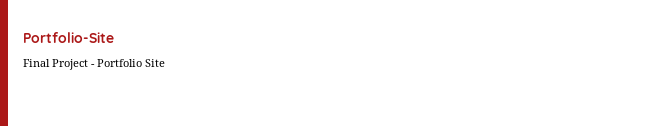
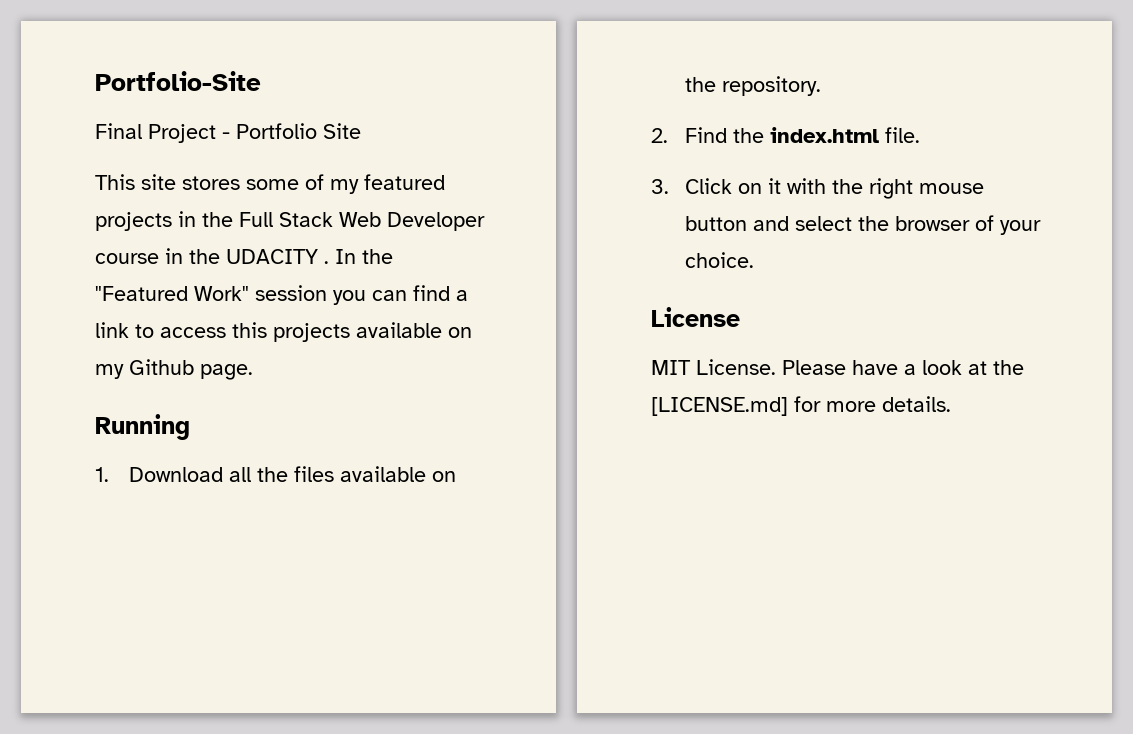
+ This site stores some of my featured projects in the Full Stack Web Developer course in the UDACITY . In the "Featured Work" session you can find a link to access this projects available on my Github page.
+ Running
+ 1. Download all the files available on the repository.
+ 2. Find the index.html file.
+ 3. Click on it with the right mouse button and select the browser of your choice.
+ License
+ MIT License. Please have a look at the [LICENSE.md] for more details.

